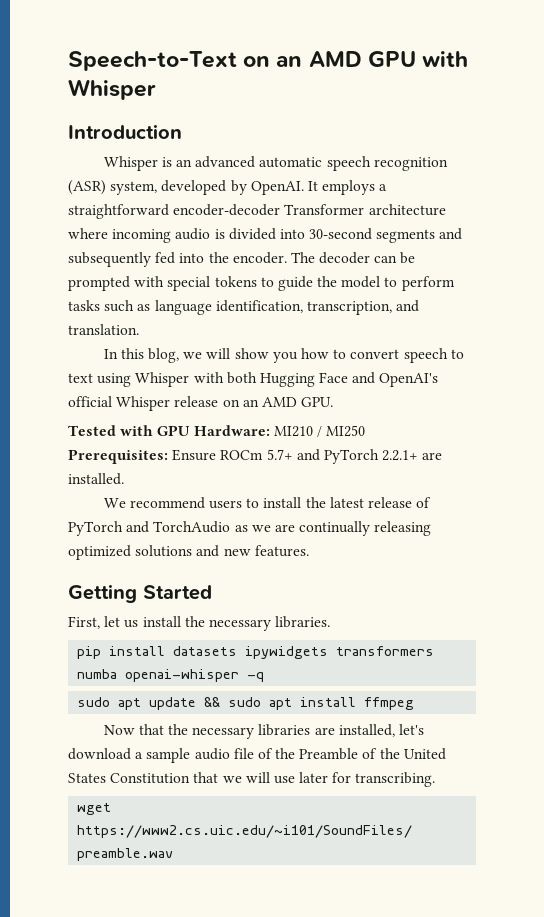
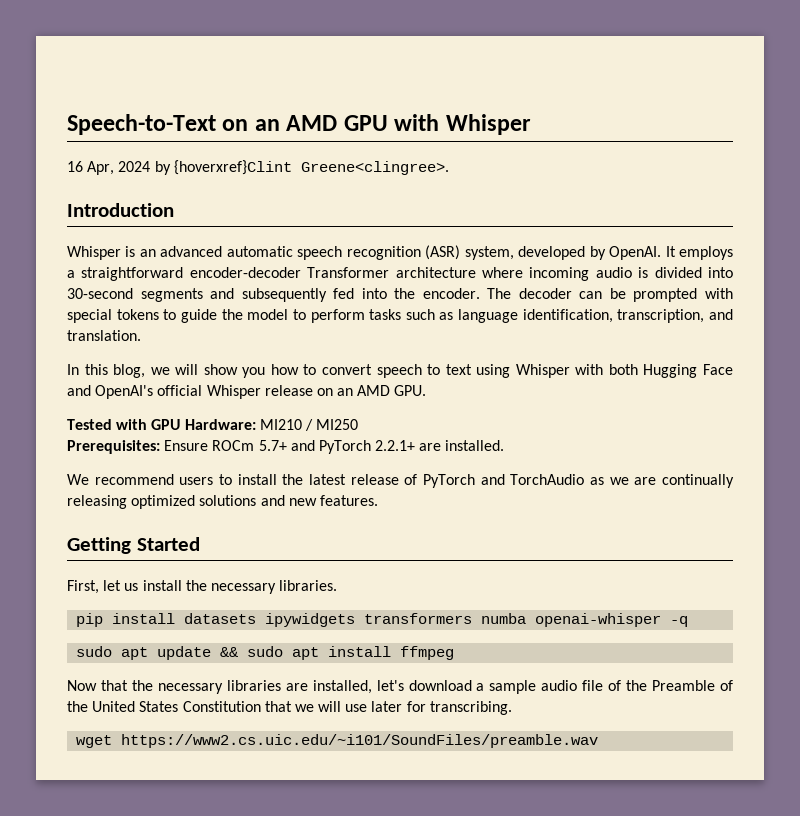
+ 16 Apr, 2024 by {hoverxref}Clint Greene<clingree>.

